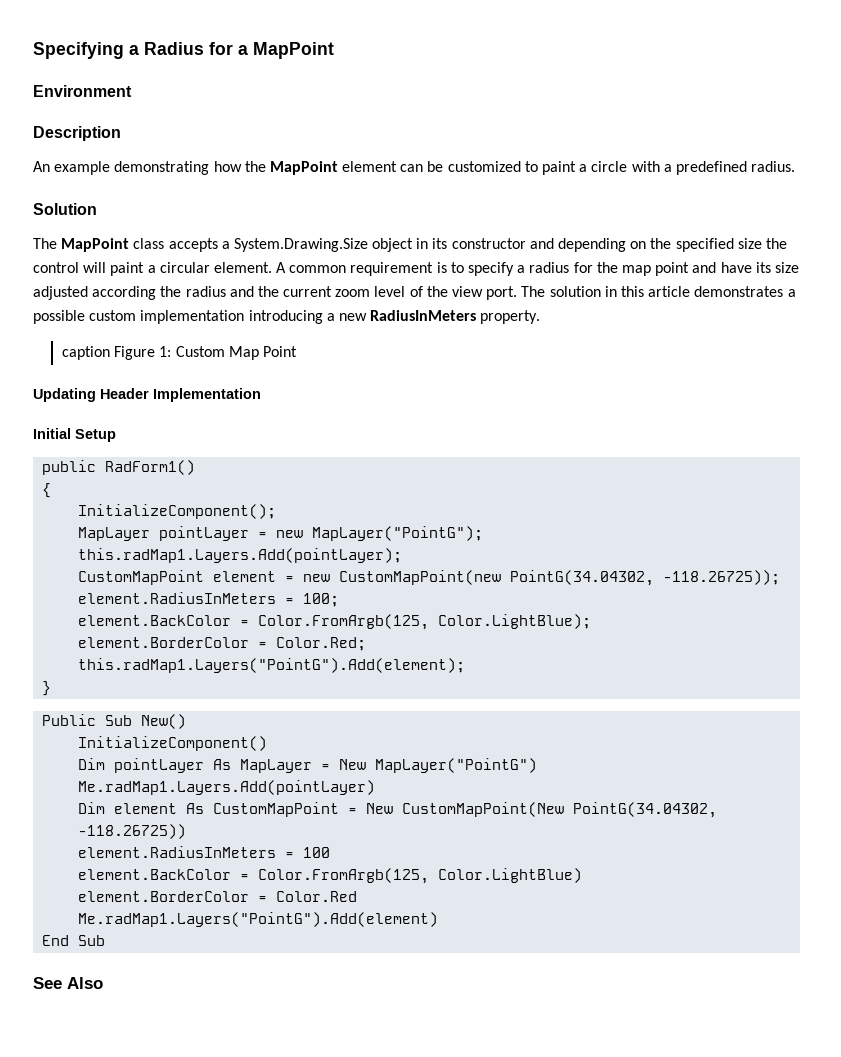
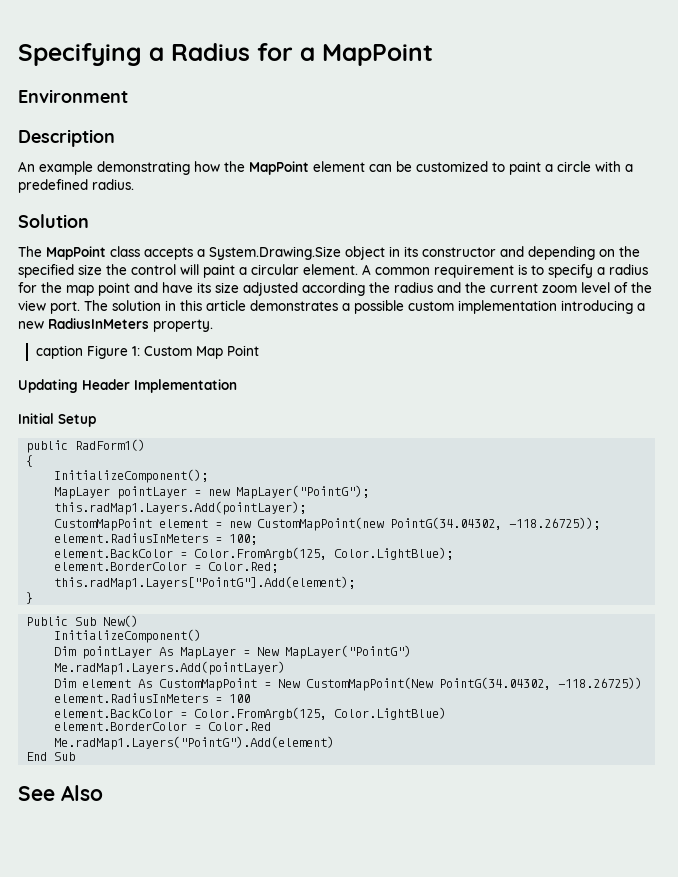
- this.radMap1.Layers("PointG").Add(element);
+ this.radMap1.Layers["PointG"].Add(element);

